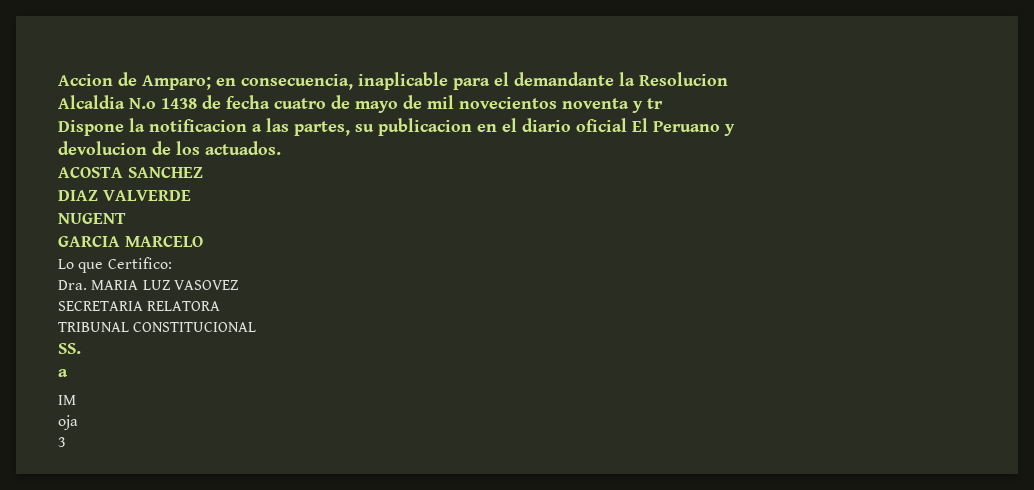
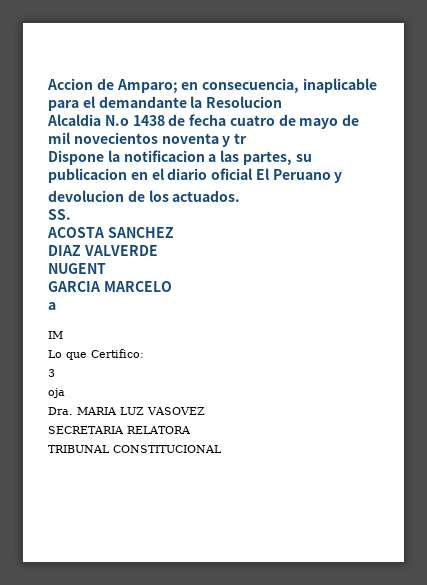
+ SS.
  GARCIA MARCELO
+ a
+ IM
+ 3
+ oja
- SS.
- a
- IM
- oja
- 3

